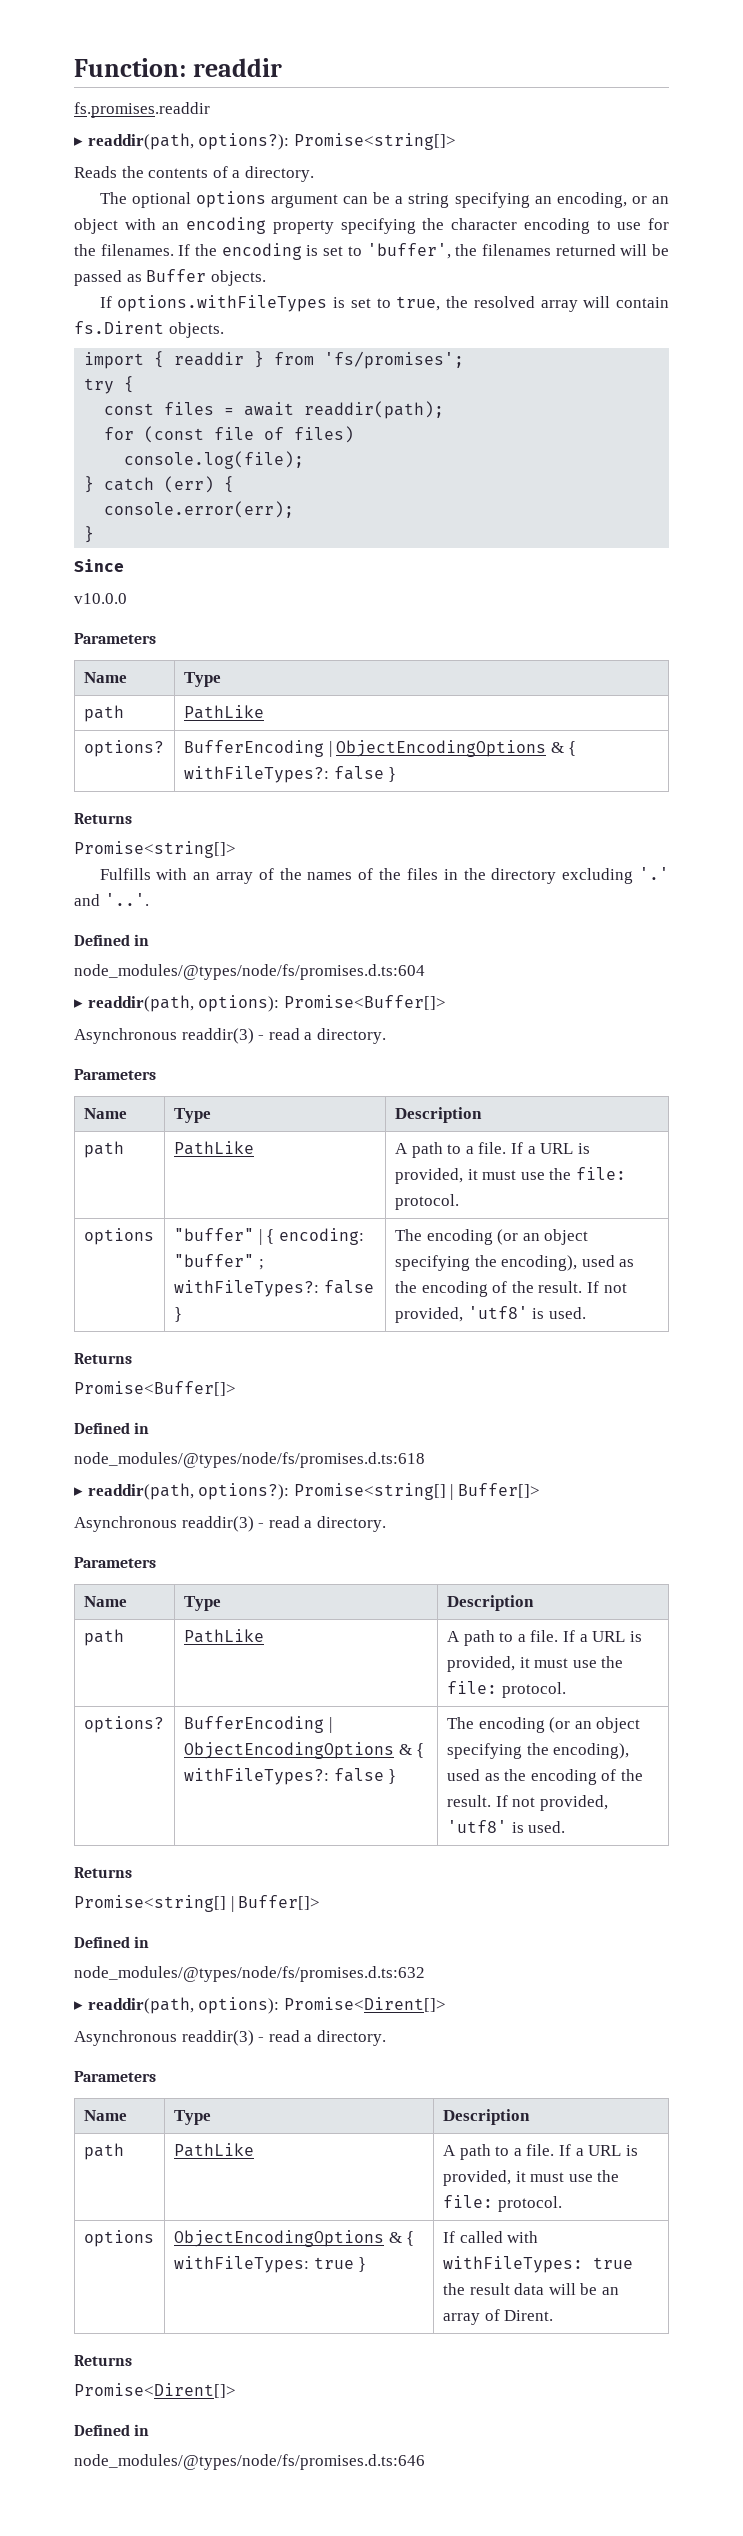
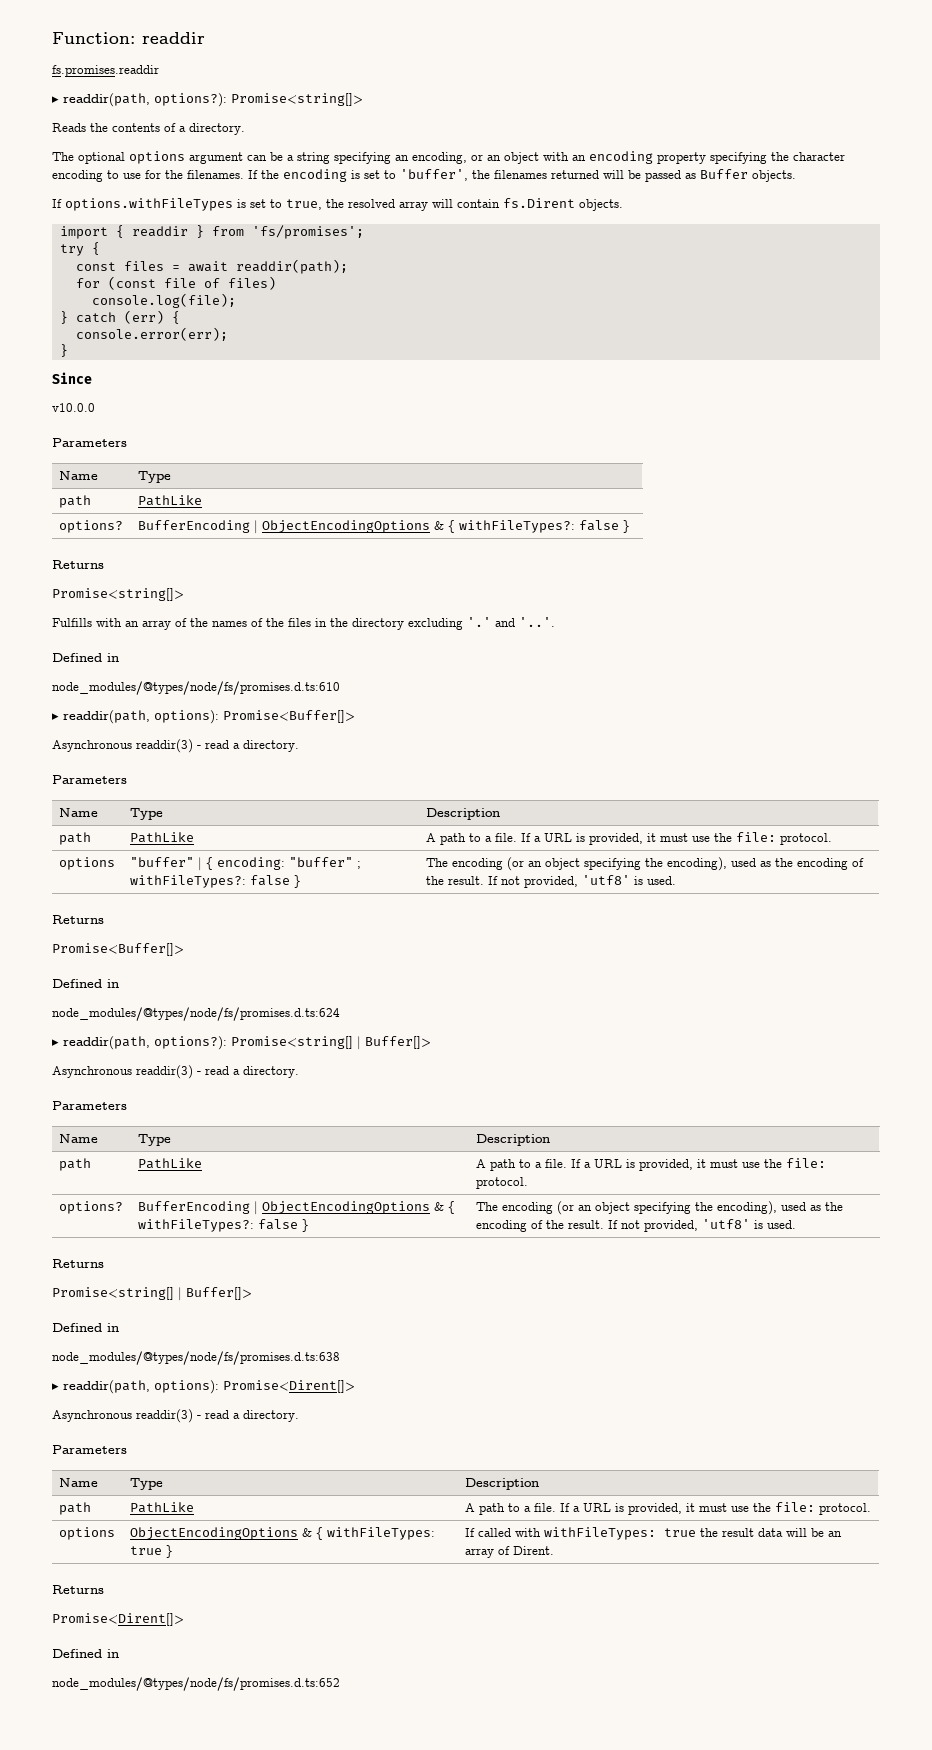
- node_modules/@types/node/fs/promises.d.ts:604
+ node_modules/@types/node/fs/promises.d.ts:610
- node_modules/@types/node/fs/promises.d.ts:618
+ node_modules/@types/node/fs/promises.d.ts:624
- node_modules/@types/node/fs/promises.d.ts:632
+ node_modules/@types/node/fs/promises.d.ts:638
- node_modules/@types/node/fs/promises.d.ts:646
+ node_modules/@types/node/fs/promises.d.ts:652

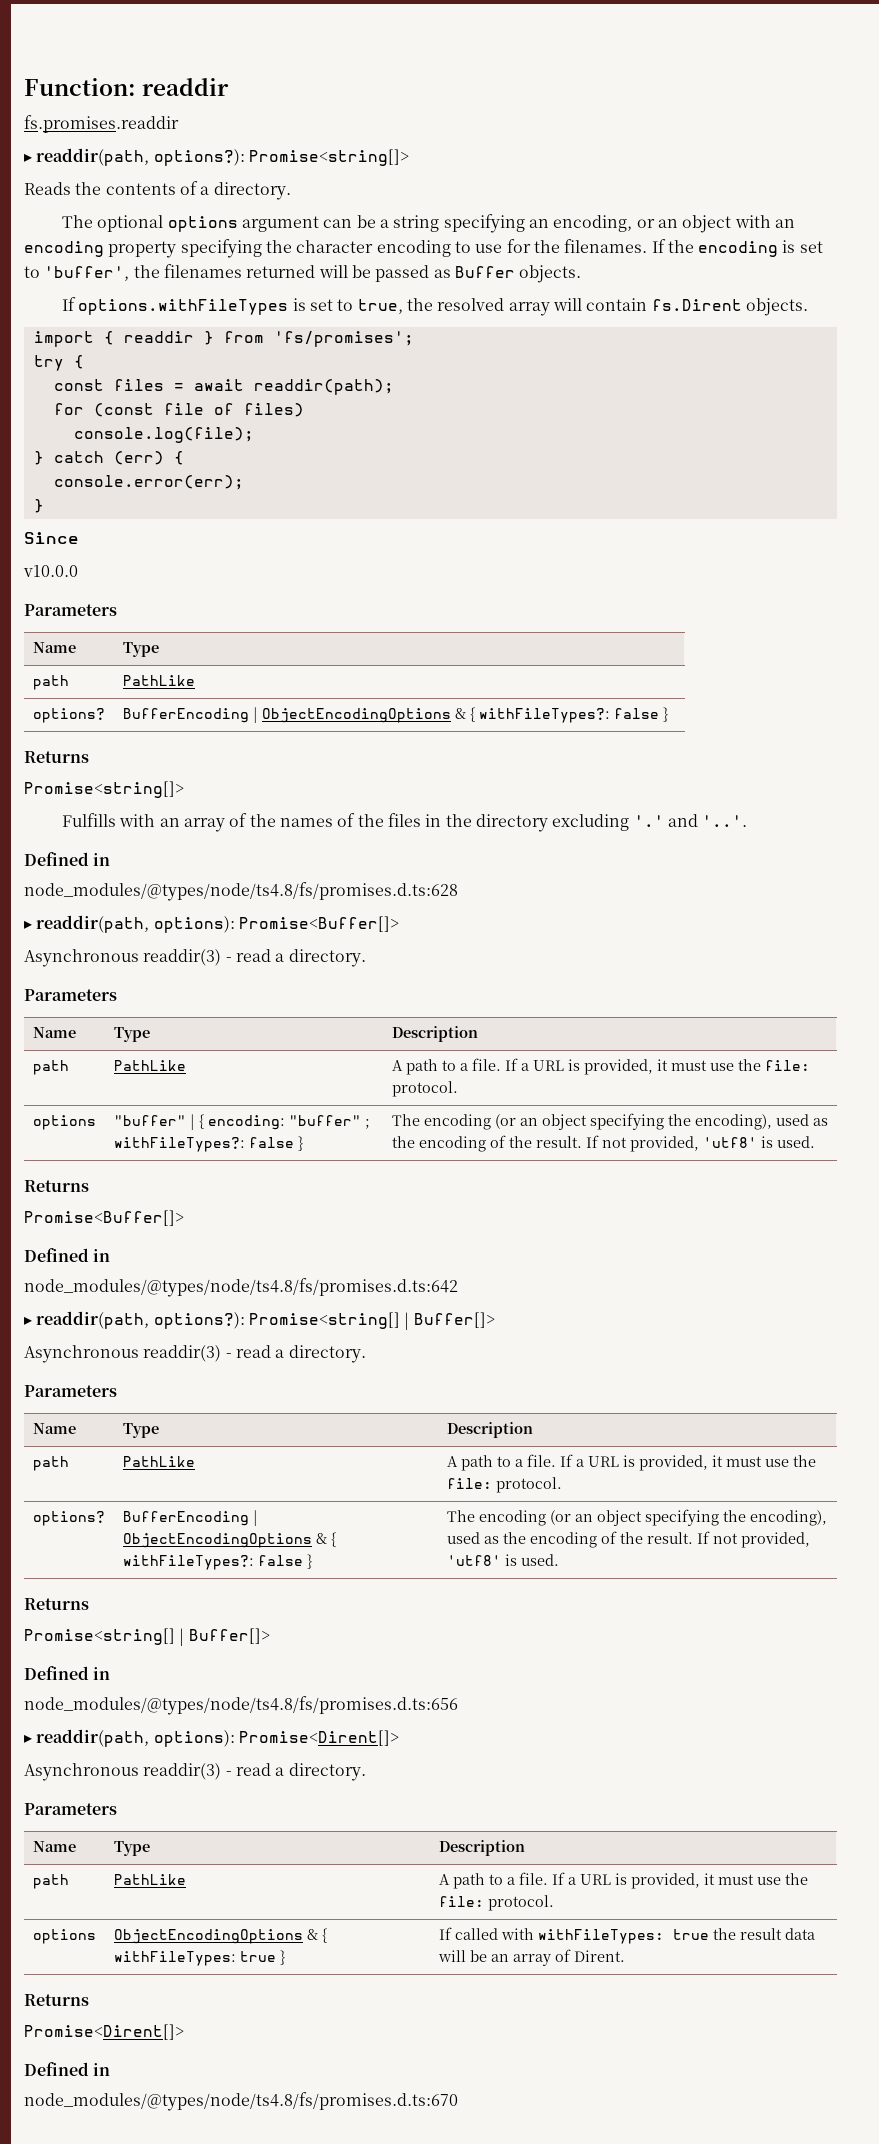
- node_modules/@types/node/fs/promises.d.ts:610
+ node_modules/@types/node/ts4.8/fs/promises.d.ts:628
- node_modules/@types/node/fs/promises.d.ts:624
+ node_modules/@types/node/ts4.8/fs/promises.d.ts:642
- node_modules/@types/node/fs/promises.d.ts:638
+ node_modules/@types/node/ts4.8/fs/promises.d.ts:656
- node_modules/@types/node/fs/promises.d.ts:652
+ node_modules/@types/node/ts4.8/fs/promises.d.ts:670

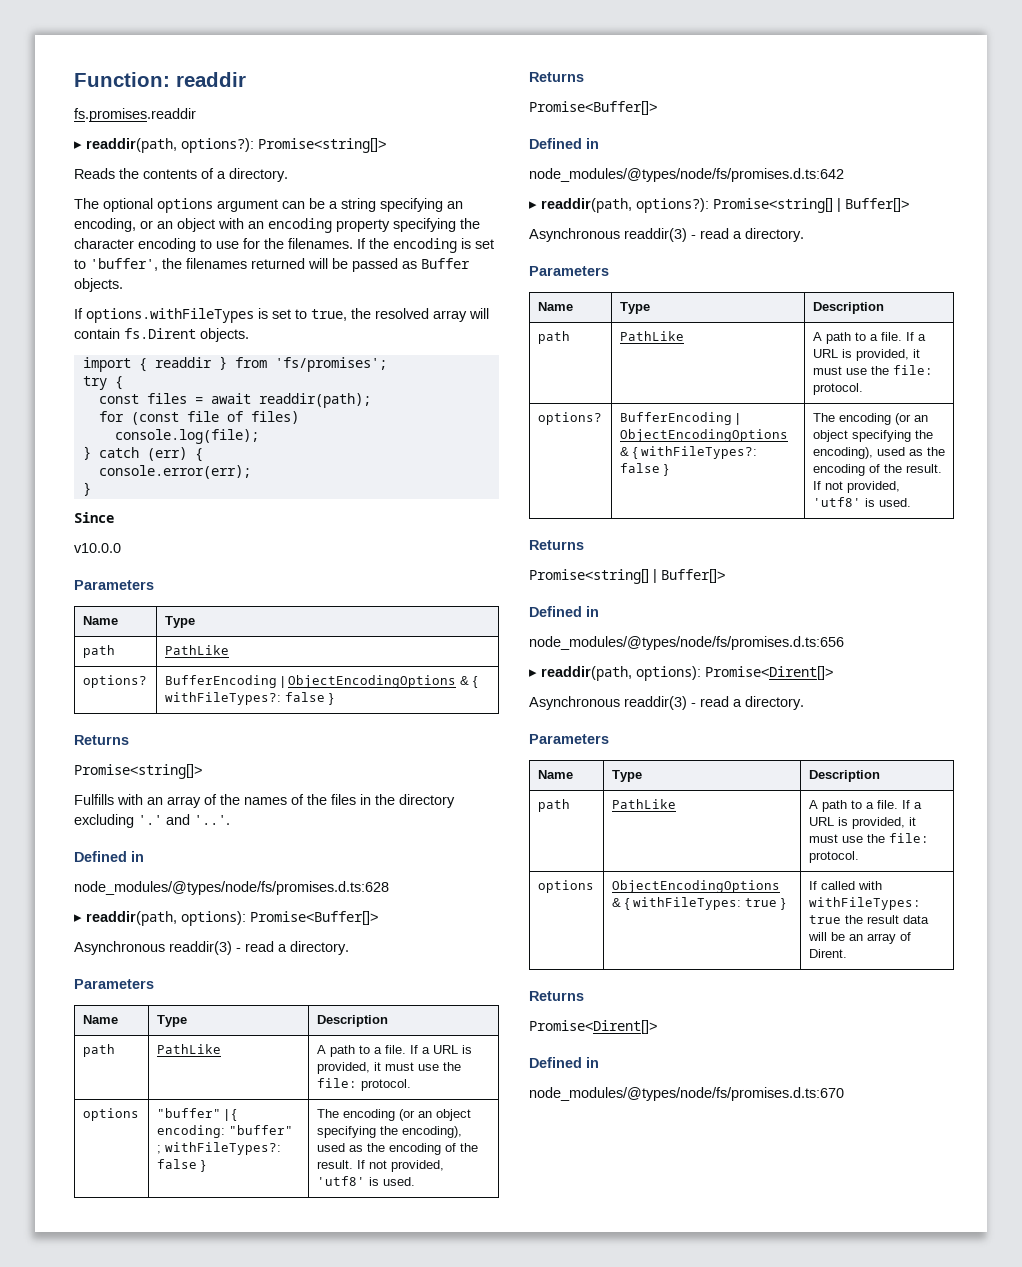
- node_modules/@types/node/ts4.8/fs/promises.d.ts:628
+ node_modules/@types/node/fs/promises.d.ts:628
- node_modules/@types/node/ts4.8/fs/promises.d.ts:642
+ node_modules/@types/node/fs/promises.d.ts:642
- node_modules/@types/node/ts4.8/fs/promises.d.ts:656
+ node_modules/@types/node/fs/promises.d.ts:656
- node_modules/@types/node/ts4.8/fs/promises.d.ts:670
+ node_modules/@types/node/fs/promises.d.ts:670

